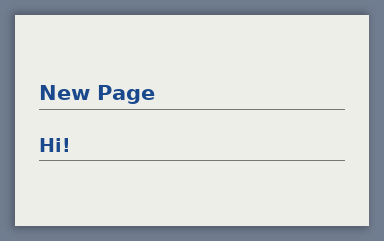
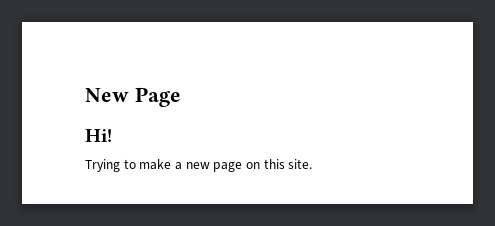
+ Trying to make a new page on this site.

